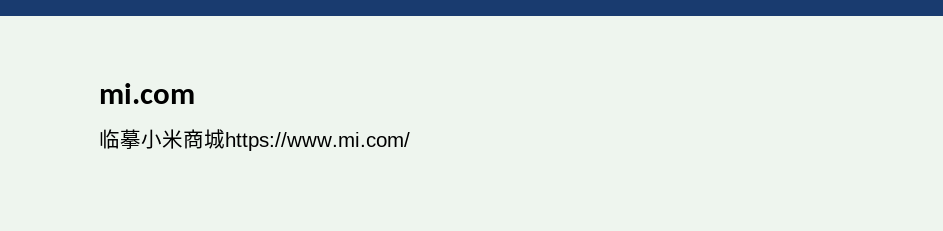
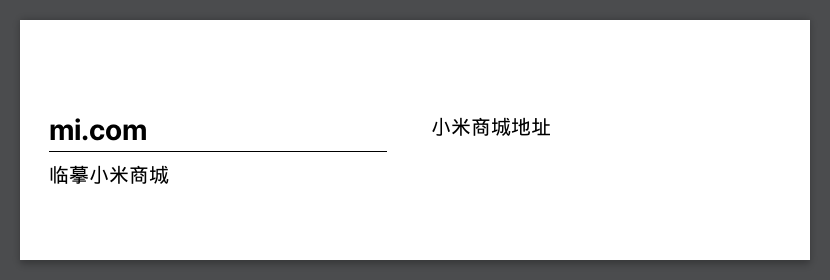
- 临摹小米商城https://www.mi.com/
+ 临摹小米商城
+ 小米商城地址

